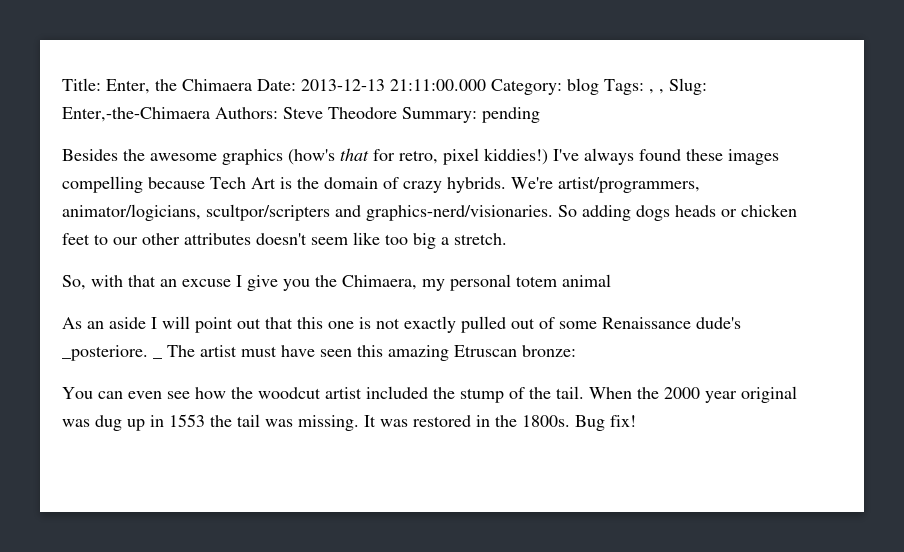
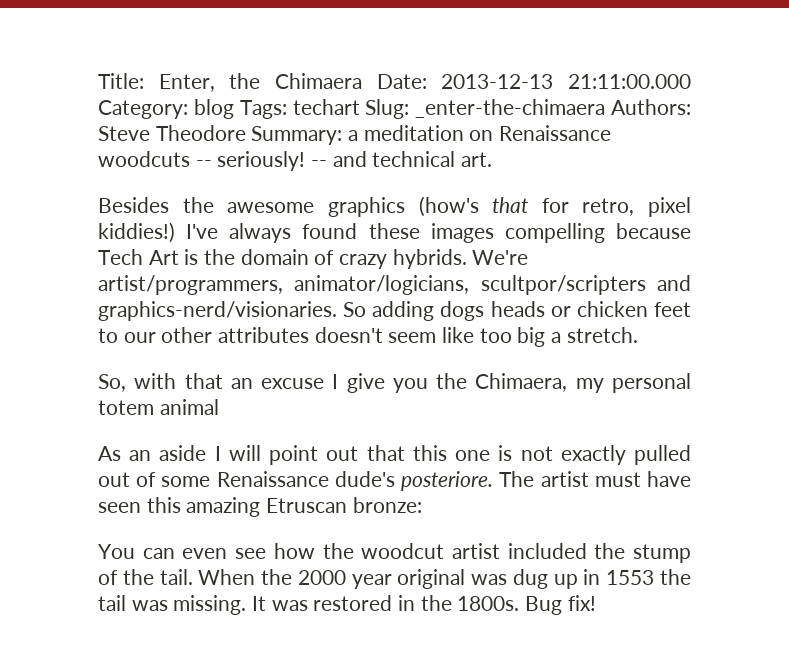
- Title: Enter, the Chimaera Date: 2013-12-13 21:11:00.000 Category: blog Tags: , , Slug: Enter,-the-Chimaera Authors: Steve Theodore Summary: pending
+ Title: Enter, the Chimaera Date: 2013-12-13 21:11:00.000 Category: blog Tags: techart Slug: _enter-the-chimaera Authors: Steve Theodore Summary: a meditation on Renaissance woodcuts -- seriously! -- and technical art.
- As an aside I will point out that this one is not exactly pulled out of some Renaissance dude's _posteriore. _ The artist must have seen this amazing Etruscan bronze:
+ As an aside I will point out that this one is not exactly pulled out of some Renaissance dude's posteriore. The artist must have seen this amazing Etruscan bronze:

